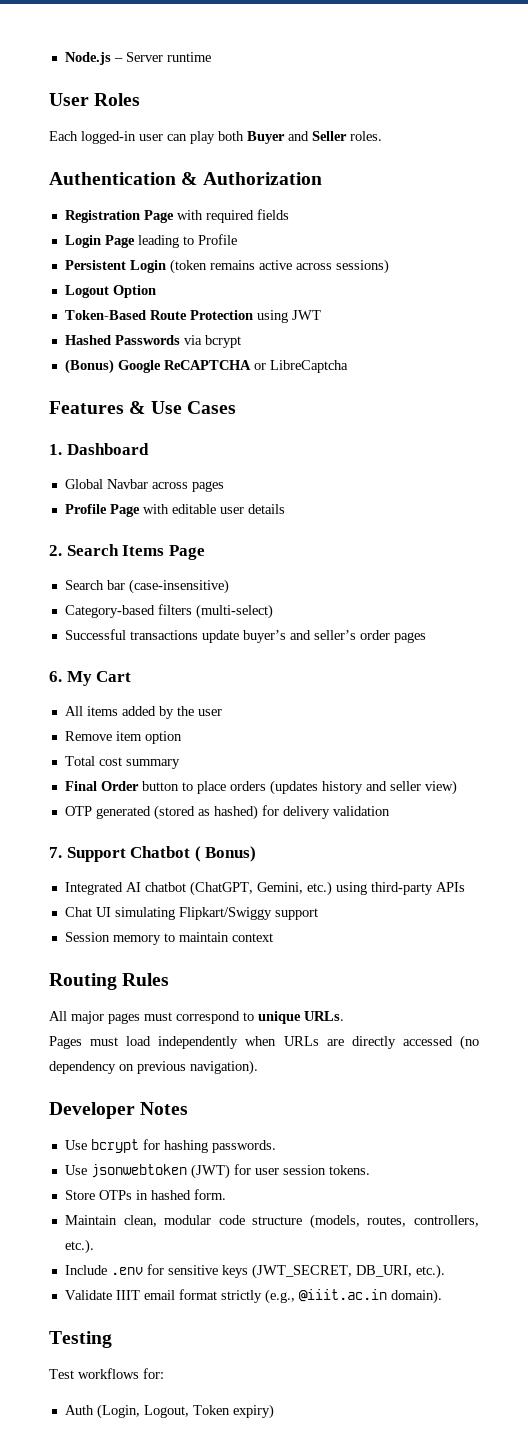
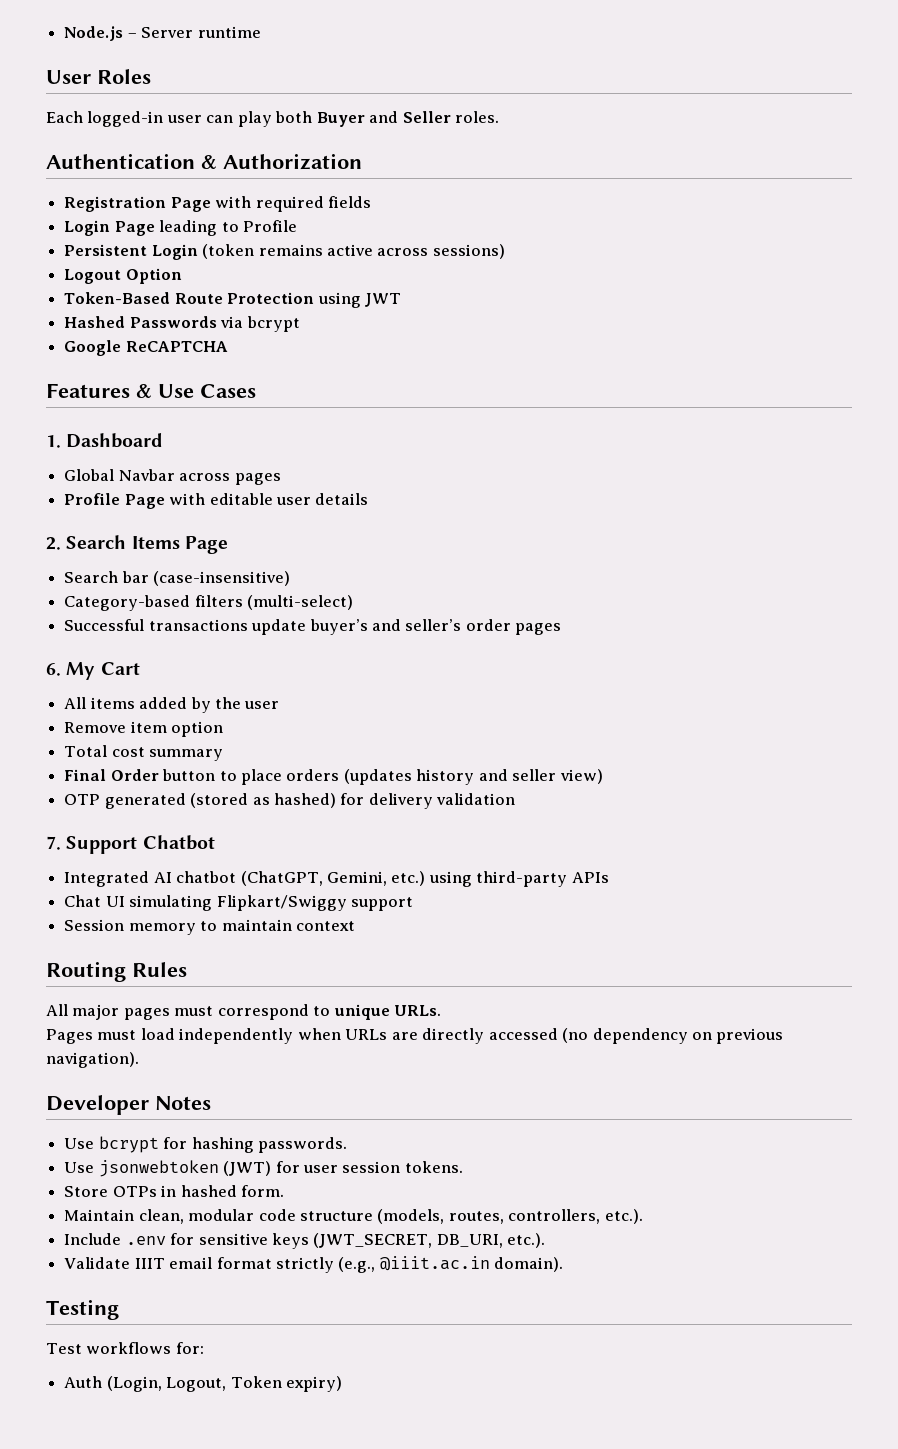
- (Bonus) Google ReCAPTCHA or LibreCaptcha
+ Google ReCAPTCHA
- 7. Support Chatbot ( Bonus)
+ 7. Support Chatbot

